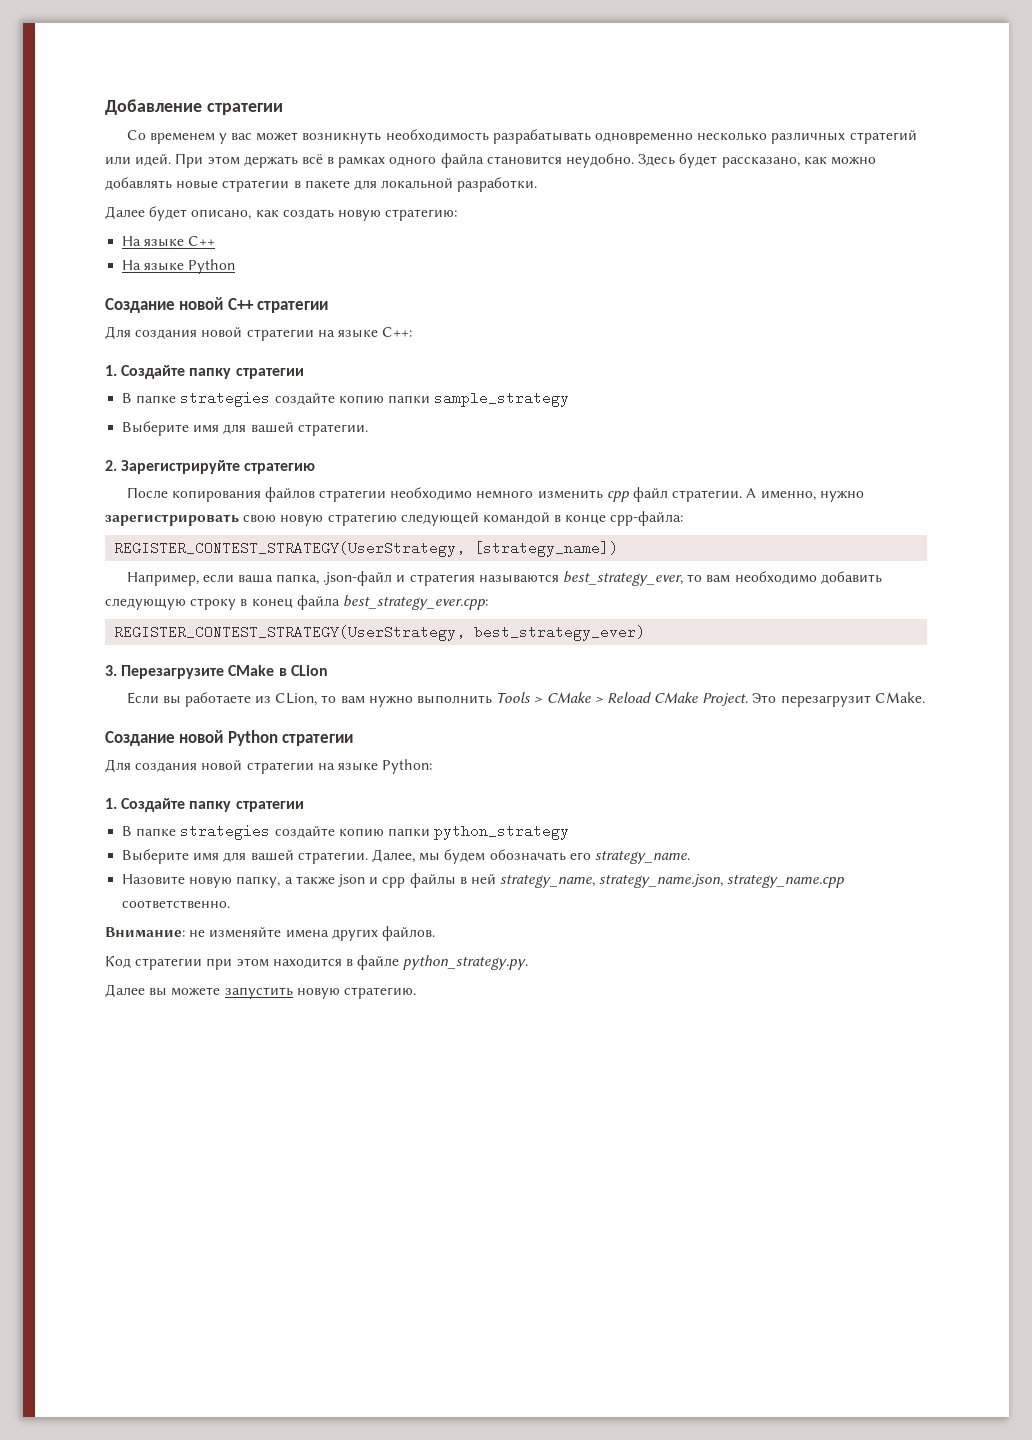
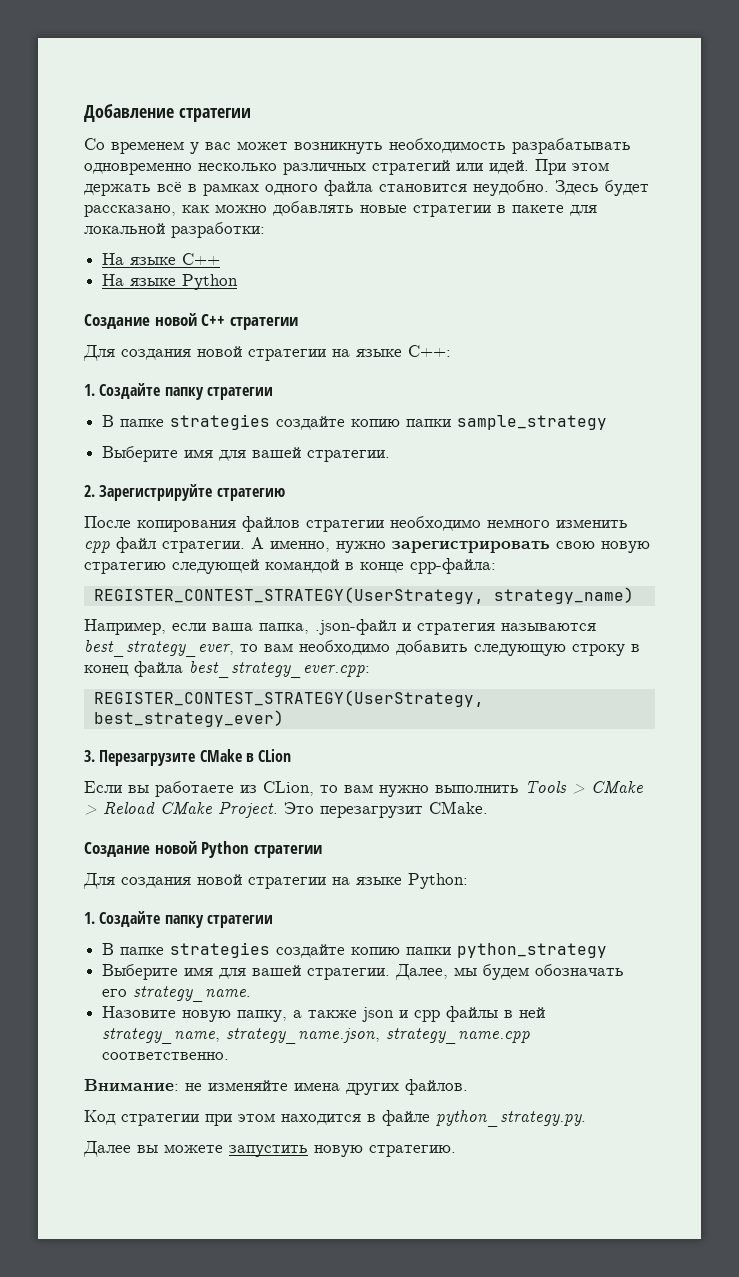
- Здесь будет рассказано, как можно добавлять новые стратегии в пакете для локальной разработки.
- Далее будет описано, как создать новую стратегию:
+ Здесь будет рассказано, как можно добавлять новые стратегии в пакете для локальной разработки:
- REGISTER_CONTEST_STRATEGY(UserStrategy, [strategy_name])
+ REGISTER_CONTEST_STRATEGY(UserStrategy, strategy_name)

